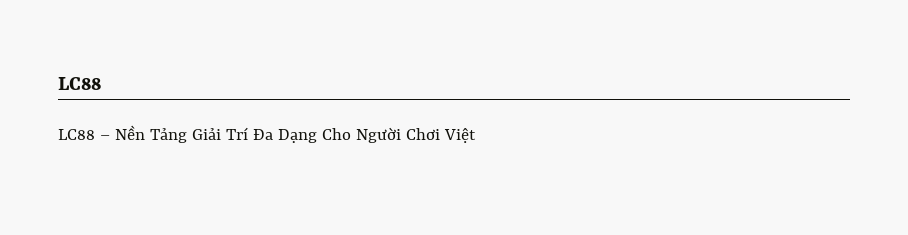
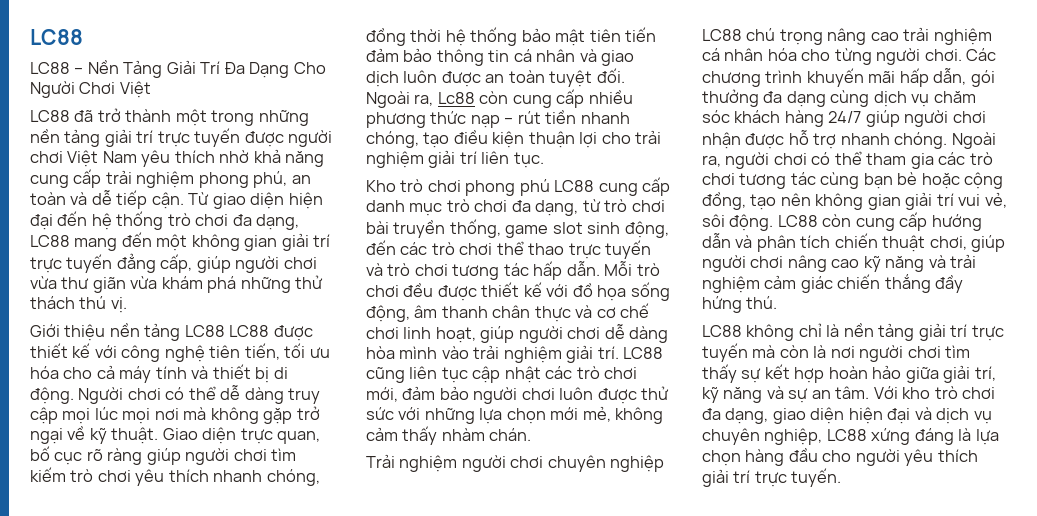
+ LC88 đã trở thành một trong những nền tảng giải trí trực tuyến được người chơi Việt Nam yêu thích nhờ khả năng cung cấp trải nghiệm phong phú, an toàn và dễ tiếp cận. Từ giao diện hiện đại đến hệ thống trò chơi đa dạng, LC88 mang đến một không gian giải trí trực tuyến đẳng cấp, giúp người chơi vừa thư giãn vừa khám phá những thử thách thú vị.
+ Giới thiệu nền tảng LC88 LC88 được thiết kế với công nghệ tiên tiến, tối ưu hóa cho cả máy tính và thiết bị di động. Người chơi có thể dễ dàng truy cập mọi lúc mọi nơi mà không gặp trở ngại về kỹ thuật. Giao diện trực quan, bố cục rõ ràng giúp người chơi tìm kiếm trò chơi yêu thích nhanh chóng, đồng thời hệ thống bảo mật tiên tiến đảm bảo thông tin cá nhân và giao dịch luôn được an toàn tuyệt đối. Ngoài ra, Lc88 còn cung cấp nhiều phương thức nạp – rút tiền nhanh chóng, tạo điều kiện thuận lợi cho trải nghiệm giải trí liên tục.
+ Kho trò chơi phong phú LC88 cung cấp danh mục trò chơi đa dạng, từ trò chơi bài truyền thống, game slot sinh động, đến các trò chơi thể thao trực tuyến và trò chơi tương tác hấp dẫn. Mỗi trò chơi đều được thiết kế với đồ họa sống động, âm thanh chân thực và cơ chế chơi linh hoạt, giúp người chơi dễ dàng hòa mình vào trải nghiệm giải trí. LC88 cũng liên tục cập nhật các trò chơi mới, đảm bảo người chơi luôn được thử sức với những lựa chọn mới mẻ, không cảm thấy nhàm chán.
+ Trải nghiệm người chơi chuyên nghiệp LC88 chú trọng nâng cao trải nghiệm cá nhân hóa cho từng người chơi. Các chương trình khuyến mãi hấp dẫn, gói thưởng đa dạng cùng dịch vụ chăm sóc khách hàng 24/7 giúp người chơi nhận được hỗ trợ nhanh chóng. Ngoài ra, người chơi có thể tham gia các trò chơi tương tác cùng bạn bè hoặc cộng đồng, tạo nên không gian giải trí vui vẻ, sôi động. LC88 còn cung cấp hướng dẫn và phân tích chiến thuật chơi, giúp người chơi nâng cao kỹ năng và trải nghiệm cảm giác chiến thắng đầy hứng thú.
+ LC88 không chỉ là nền tảng giải trí trực tuyến mà còn là nơi người chơi tìm thấy sự kết hợp hoàn hảo giữa giải trí, kỹ năng và sự an tâm. Với kho trò chơi đa dạng, giao diện hiện đại và dịch vụ chuyên nghiệp, LC88 xứng đáng là lựa chọn hàng đầu cho người yêu thích giải trí trực tuyến.

